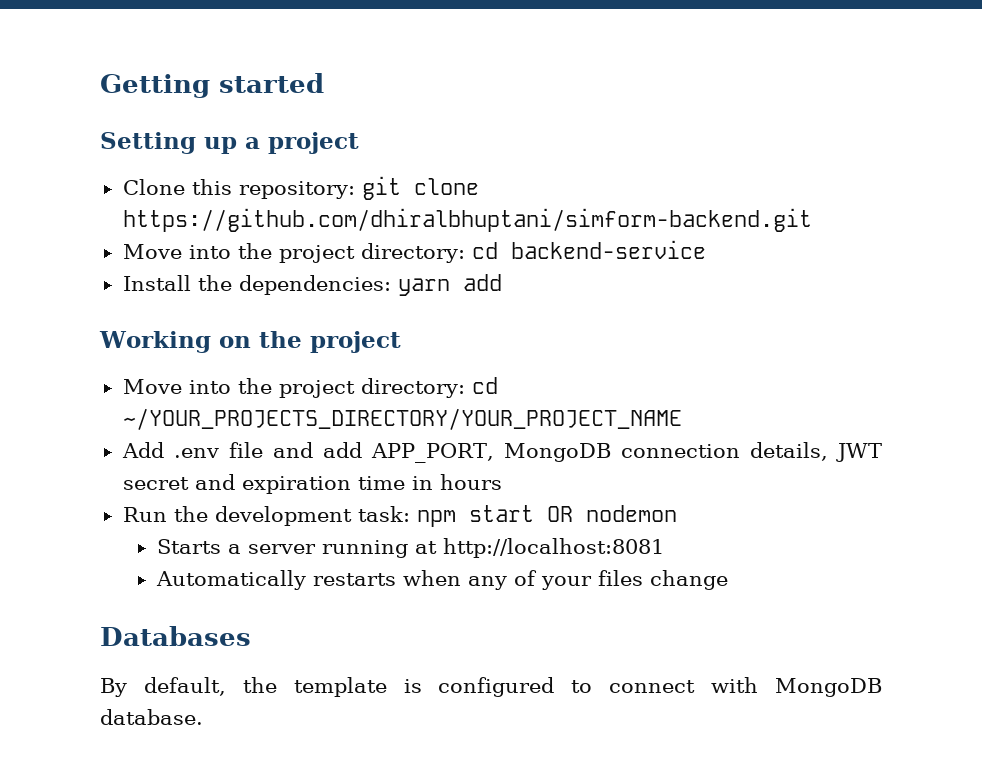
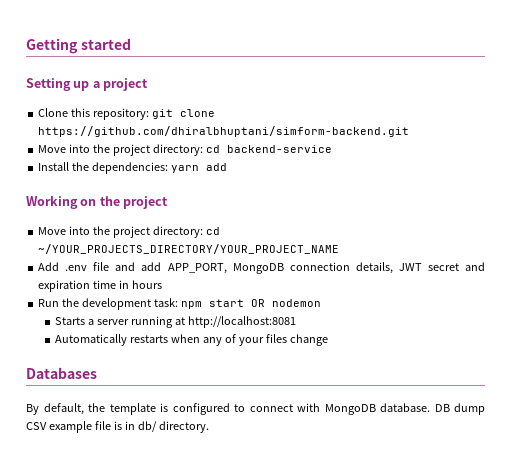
+ DB dump CSV example file is in db/ directory.

